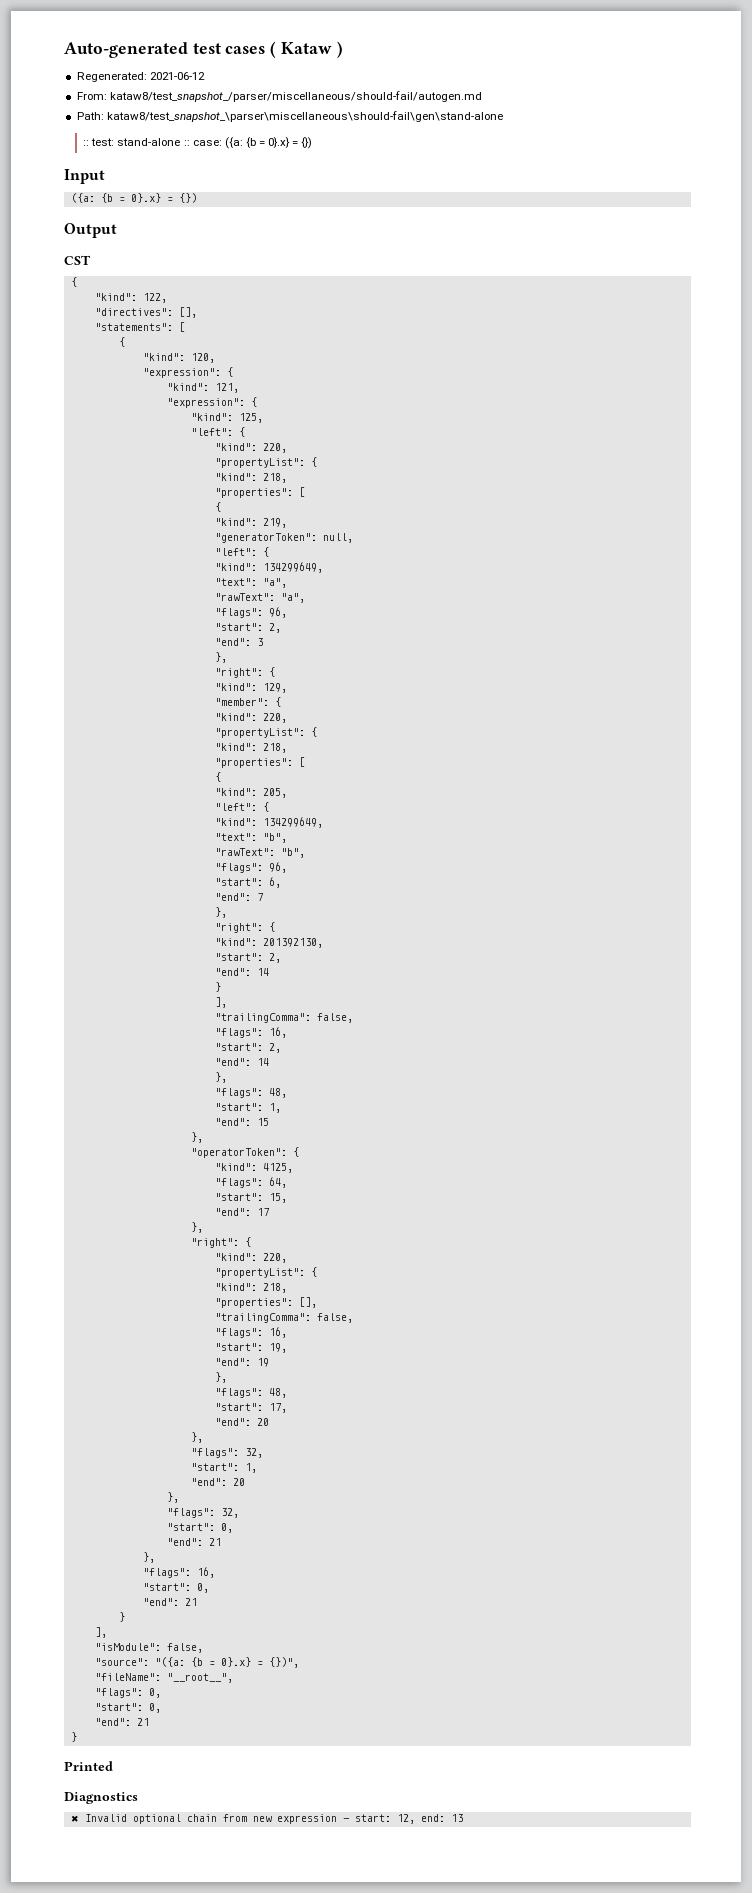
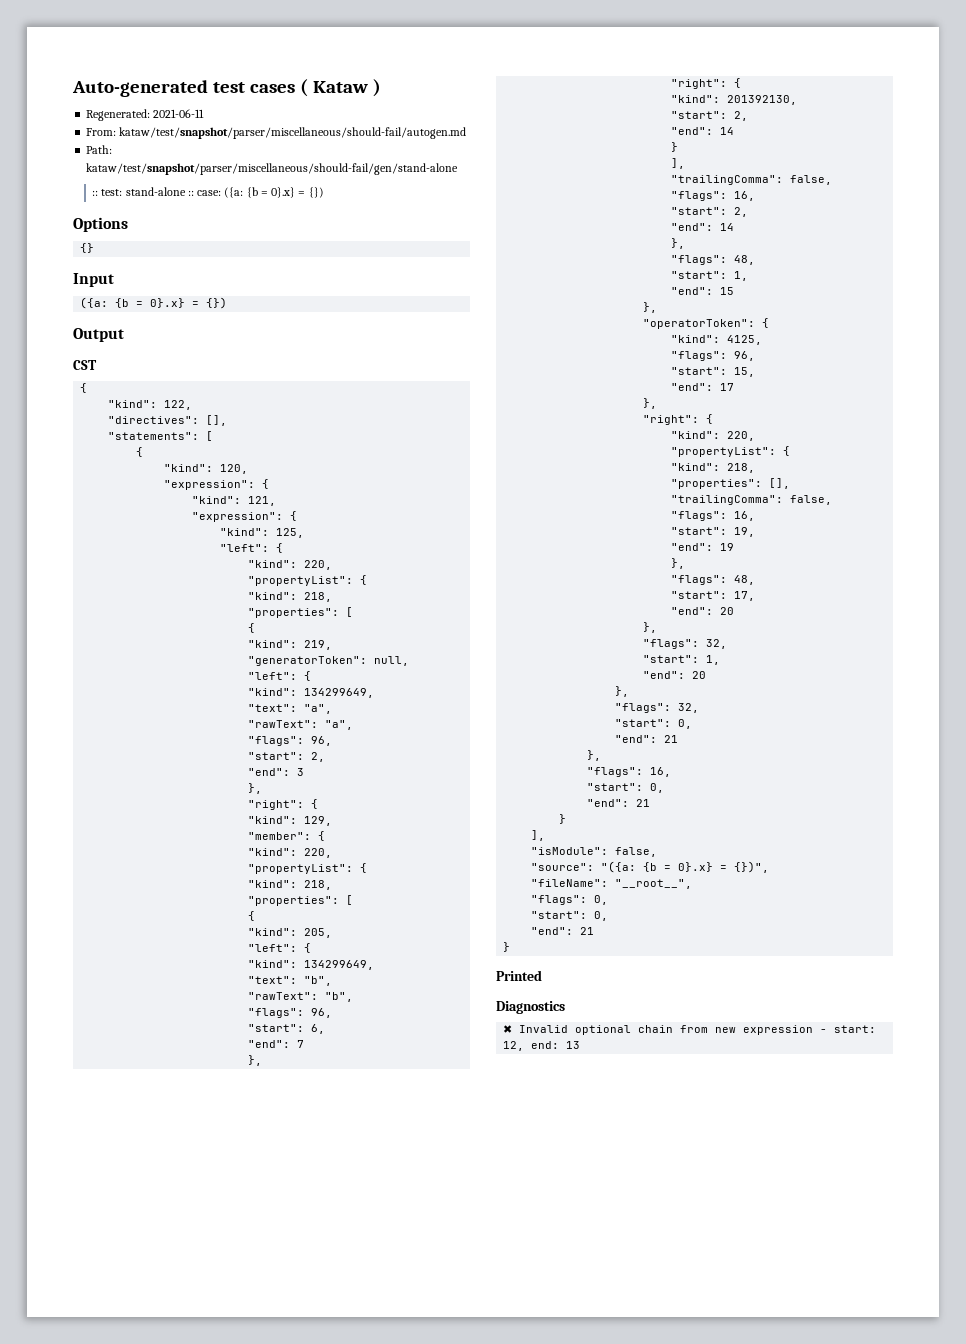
- Regenerated: 2021-06-12
+ Regenerated: 2021-06-11
- From: kataw8/test_snapshot_/parser/miscellaneous/should-fail/autogen.md
+ From: kataw/test/snapshot/parser/miscellaneous/should-fail/autogen.md
- Path: kataw8/test_snapshot_\parser\miscellaneous\should-fail\gen\stand-alone
+ Path: kataw/test/snapshot/parser/miscellaneous/should-fail/gen/stand-alone
+ Options
+ {}
  "kind": 4125,
- "flags": 64,
+ "flags": 96,

